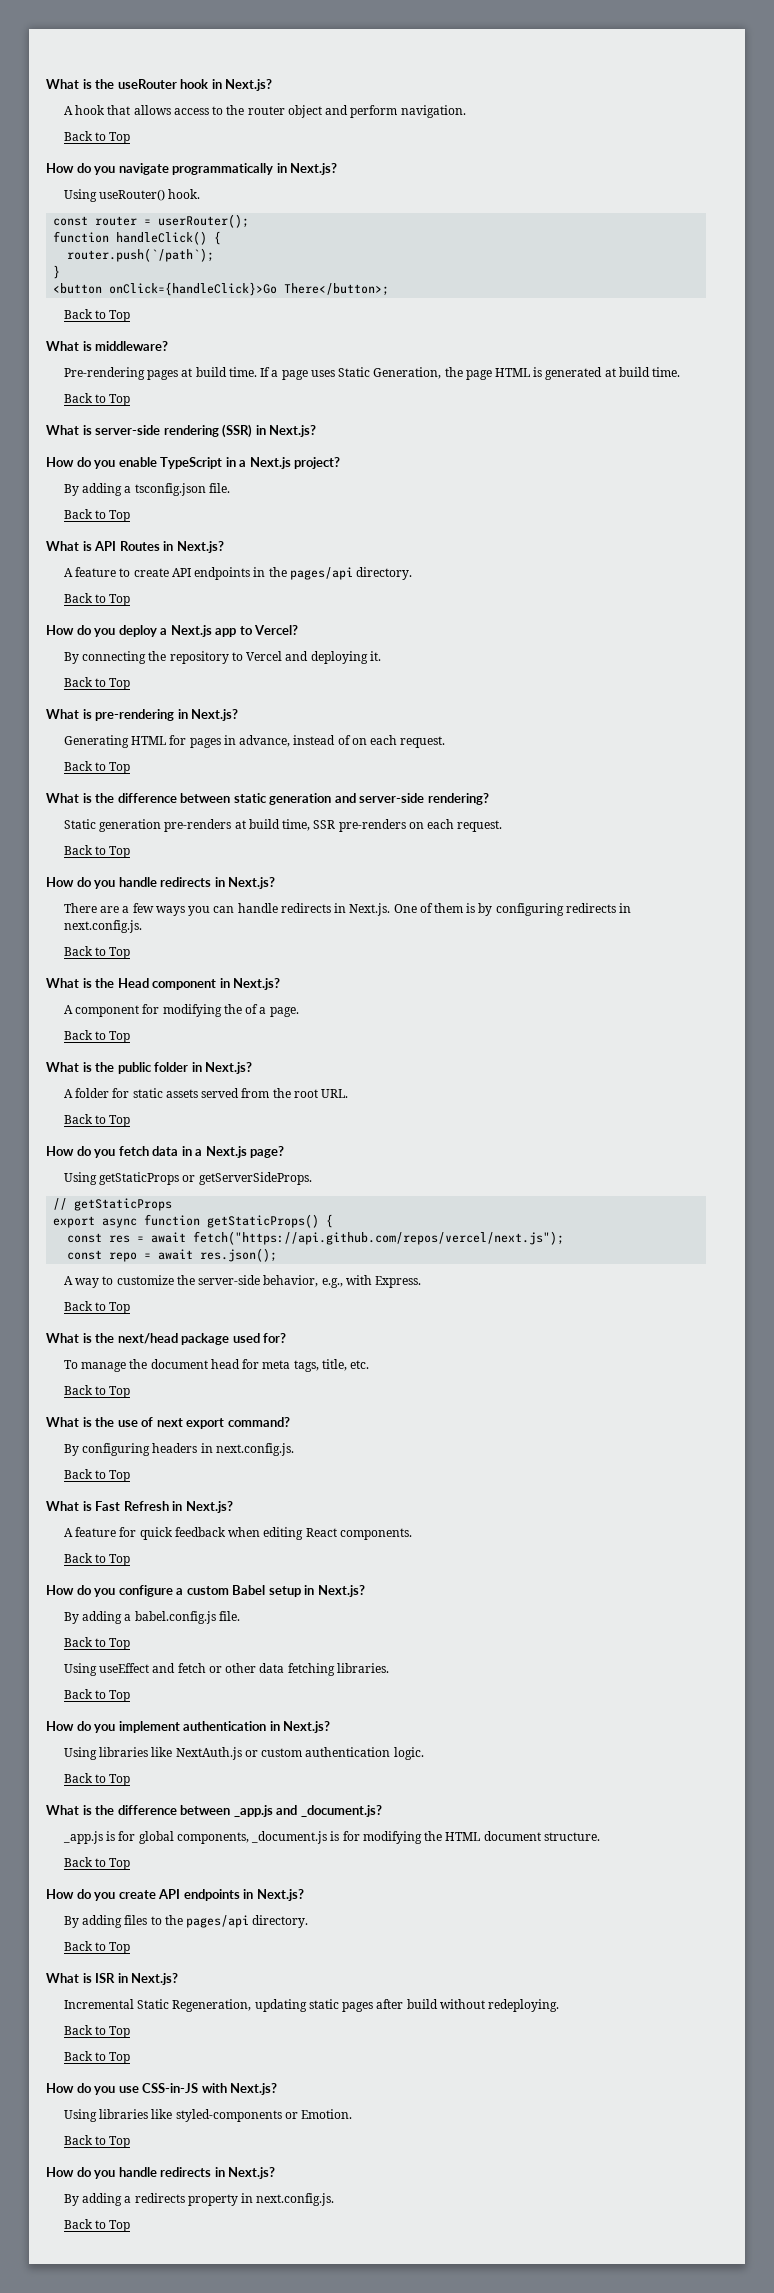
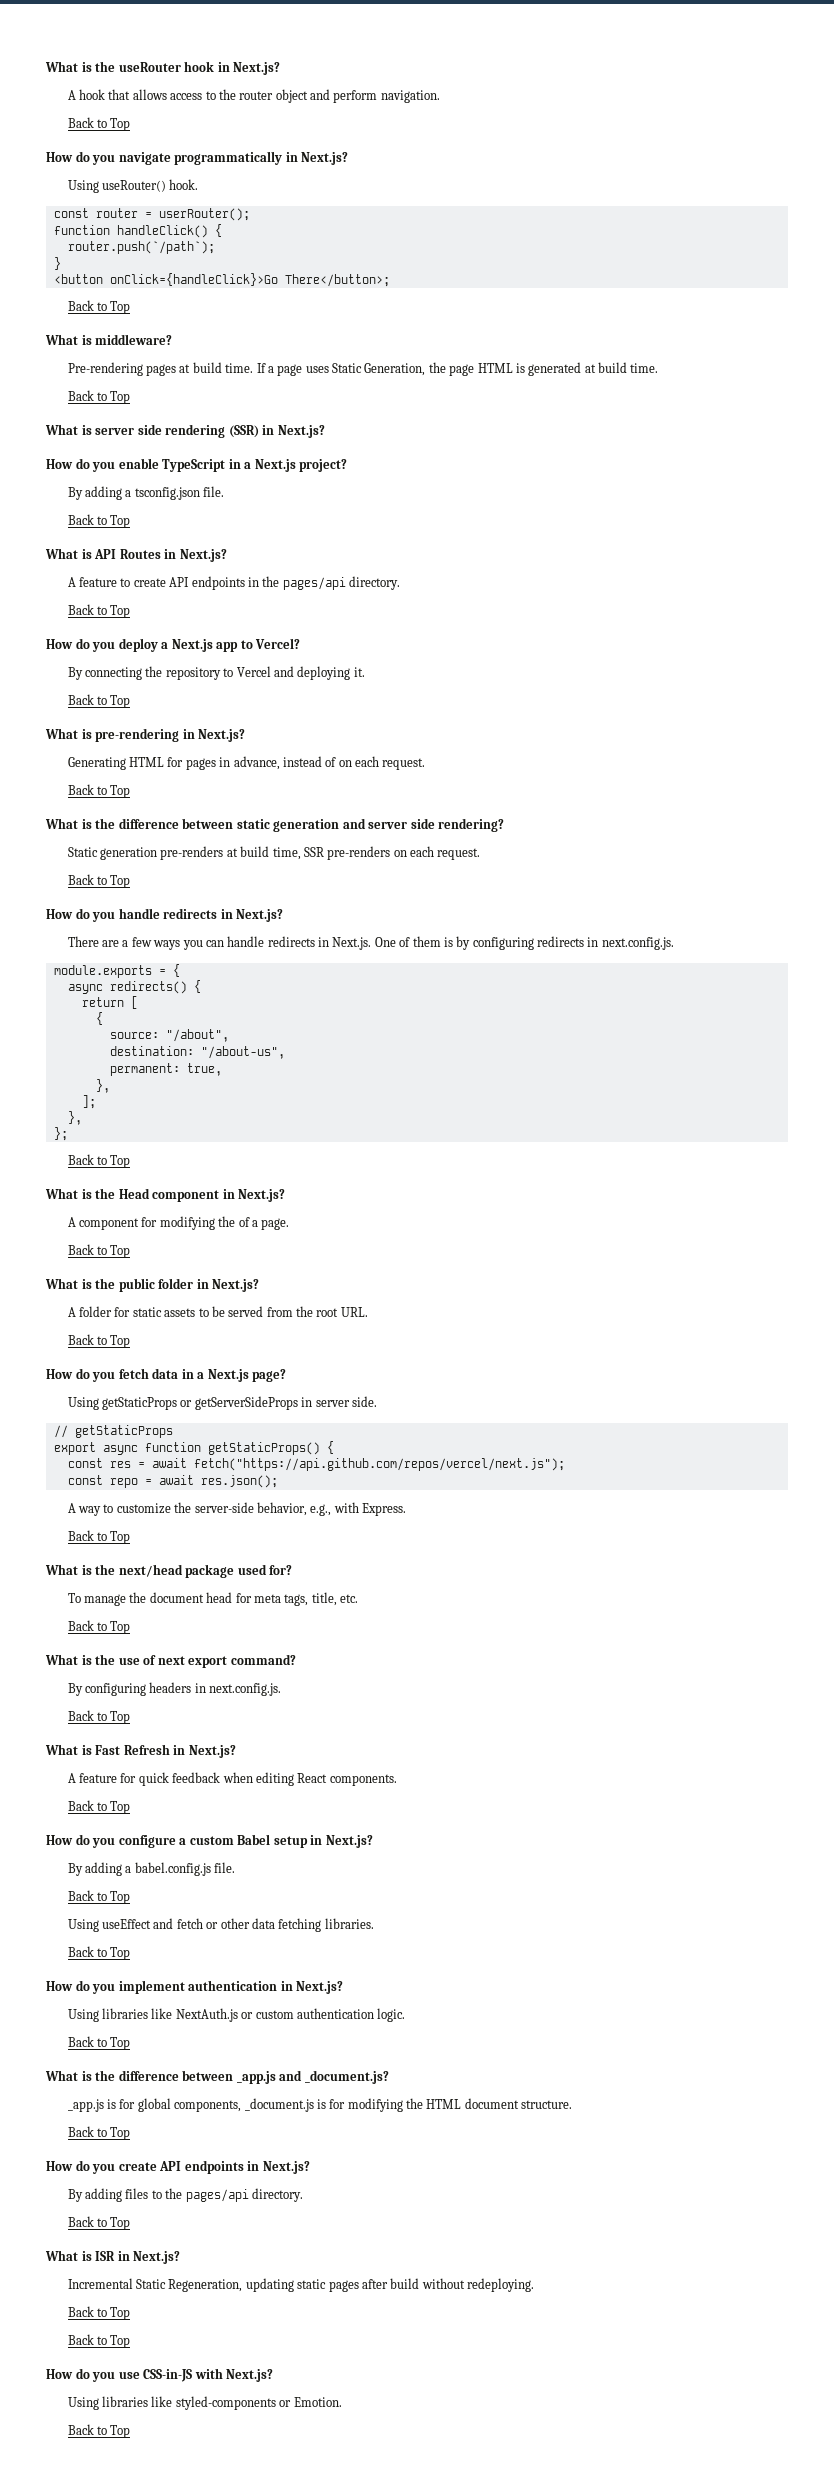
- What is server-side rendering (SSR) in Next.js?
+ What is server side rendering (SSR) in Next.js?
- What is the difference between static generation and server-side rendering?
+ What is the difference between static generation and server side rendering?
+ module.exports = {
+ async redirects() {
+ return [
+ {
+ source: "/about",
+ destination: "/about-us",
+ permanent: true,
+ },
+ ];
+ },
+ };
- A folder for static assets served from the root URL.
+ A folder for static assets to be served from the root URL.
- Using getStaticProps or getServerSideProps.
+ Using getStaticProps or getServerSideProps in server side.
  Using libraries like styled-components or Emotion.
- Back to Top
- How do you handle redirects in Next.js?
- By adding a redirects property in next.config.js.

